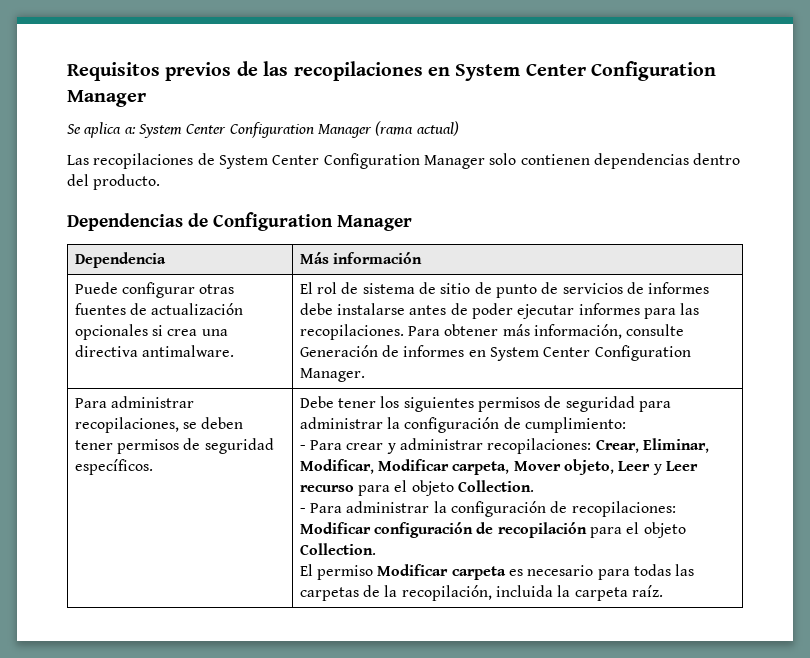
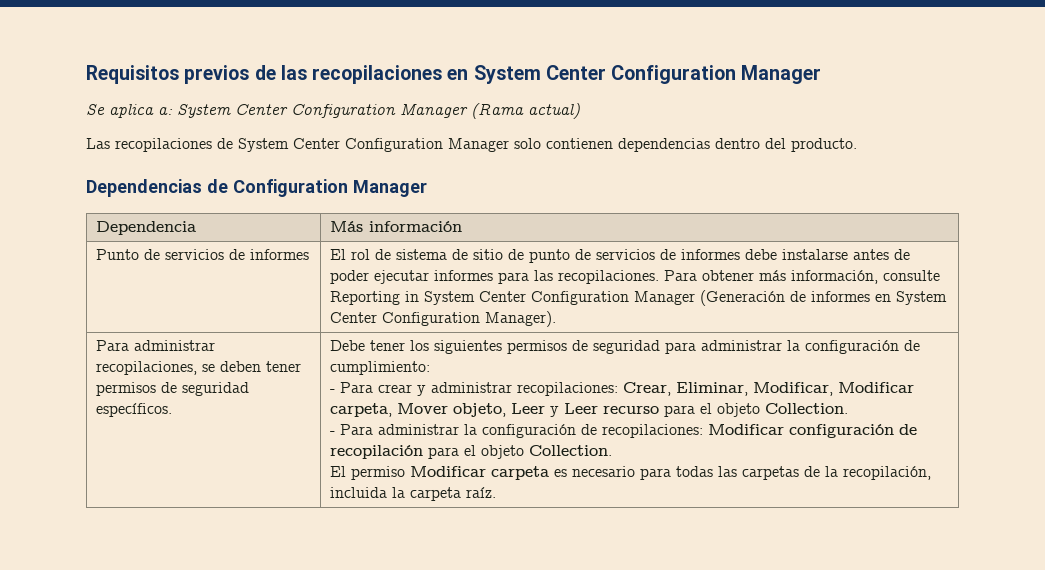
- Se aplica a: System Center Configuration Manager (rama actual)
+ Se aplica a: System Center Configuration Manager (Rama actual)
- Puede configurar otras fuentes de actualización opcionales si crea una directiva antimalware.
+ Punto de servicios de informes
- Para obtener más información, consulte Generación de informes en System Center Configuration Manager.
+ Para obtener más información, consulte Reporting in System Center Configuration Manager (Generación de informes en System Center Configuration Manager).

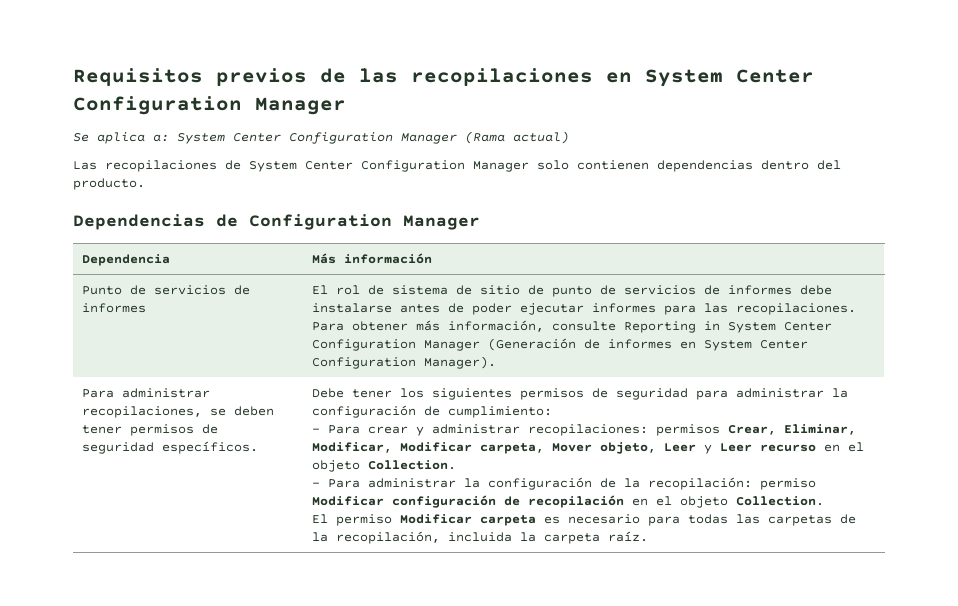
- - Para crear y administrar recopilaciones: Crear, Eliminar, Modificar, Modificar carpeta, Mover objeto, Leer y Leer recurso para el objeto Collection.
+ - Para crear y administrar recopilaciones: permisos Crear, Eliminar, Modificar, Modificar carpeta, Mover objeto, Leer y Leer recurso en el objeto Collection.
- - Para administrar la configuración de recopilaciones: Modificar configuración de recopilación para el objeto Collection.
+ - Para administrar la configuración de la recopilación: permiso Modificar configuración de recopilación en el objeto Collection.

